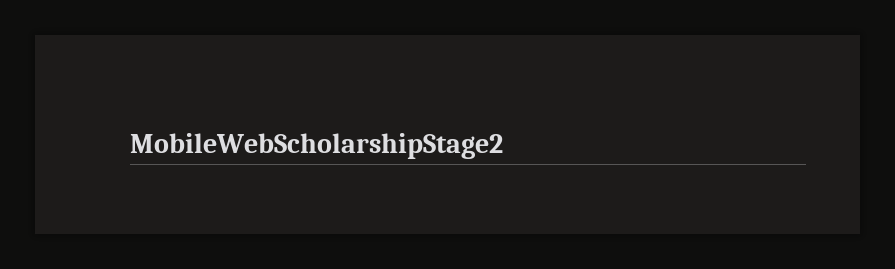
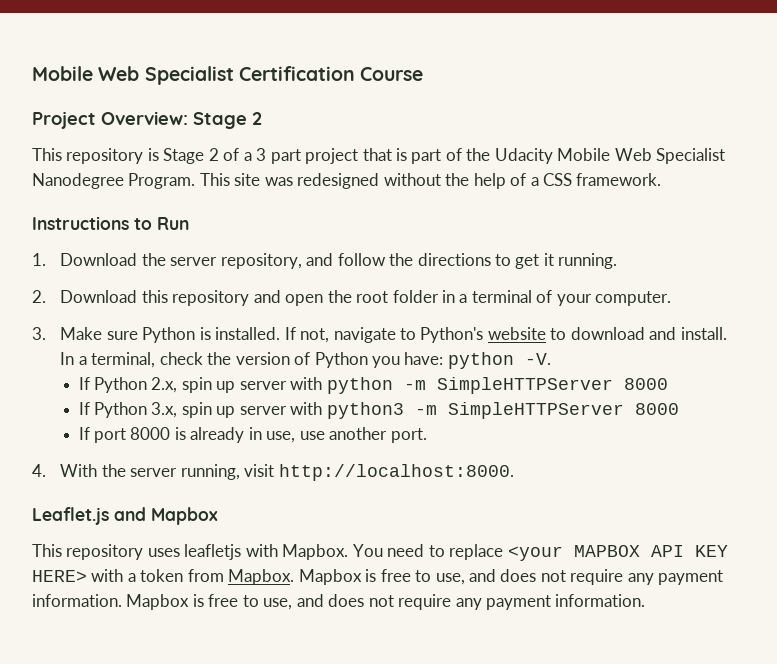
- MobileWebScholarshipStage2
+ Mobile Web Specialist Certification Course
+ Project Overview: Stage 2
+ This repository is Stage 2 of a 3 part project that is part of the Udacity Mobile Web Specialist Nanodegree Program. This site was redesigned without the help of a CSS framework.
+ Instructions to Run
+ 1. Download the server repository, and follow the directions to get it running.
+ 2. Download this repository and open the root folder in a terminal of your computer.
+ 3. Make sure Python is installed. If not, navigate to Python's website to download and install. In a terminal, check the version of Python you have: python -V.
+ If Python 2.x, spin up server with python -m SimpleHTTPServer 8000
+ If Python 3.x, spin up server with python3 -m SimpleHTTPServer 8000
+ If port 8000 is already in use, use another port.
+ 4. With the server running, visit http://localhost:8000.
+ Leaflet.js and Mapbox
+ This repository uses leafletjs with Mapbox. You need to replace <your MAPBOX API KEY HERE> with a token from Mapbox. Mapbox is free to use, and does not require any payment information. Mapbox is free to use, and does not require any payment information.

